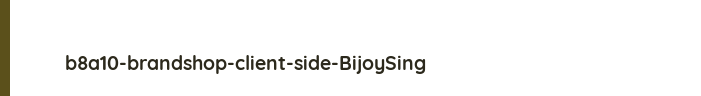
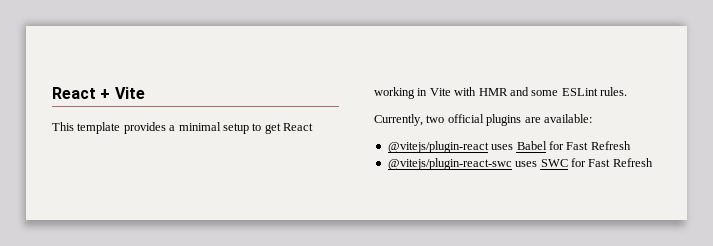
- b8a10-brandshop-client-side-BijoySing
+ React + Vite
+ This template provides a minimal setup to get React working in Vite with HMR and some ESLint rules.
+ Currently, two official plugins are available:
+ @vitejs/plugin-react uses Babel for Fast Refresh
+ @vitejs/plugin-react-swc uses SWC for Fast Refresh

